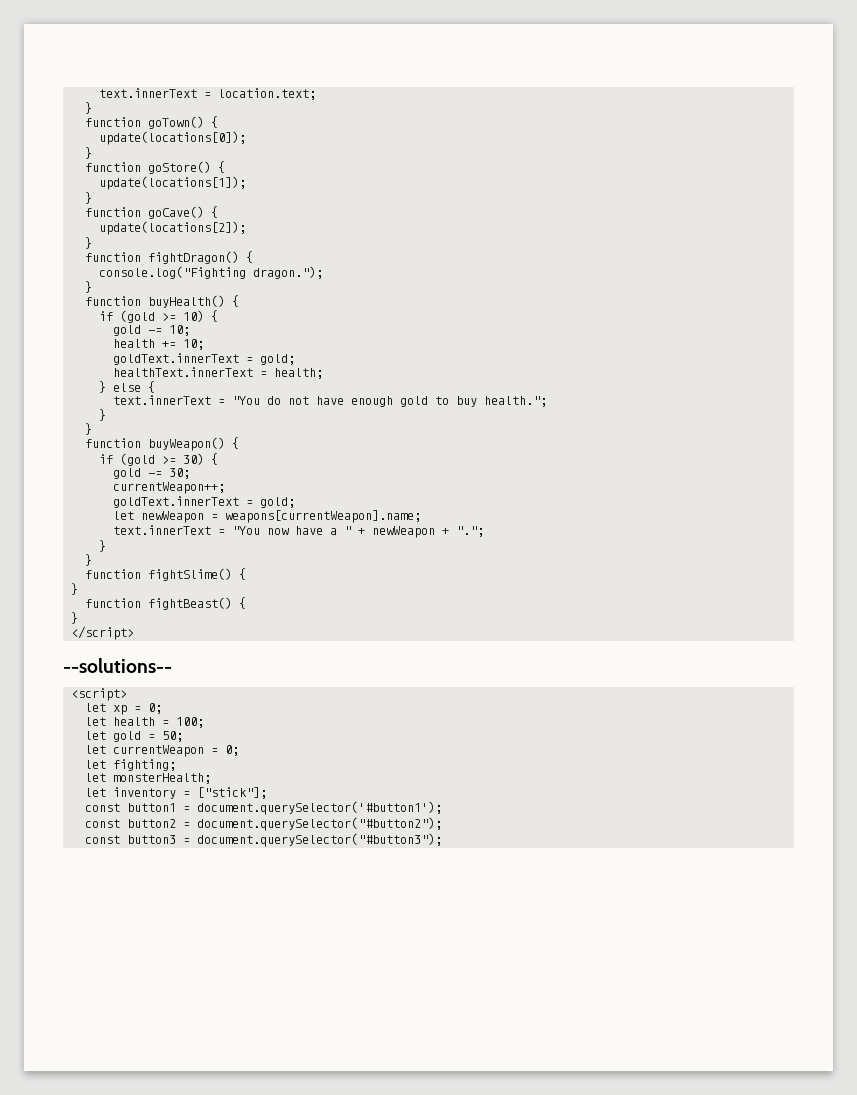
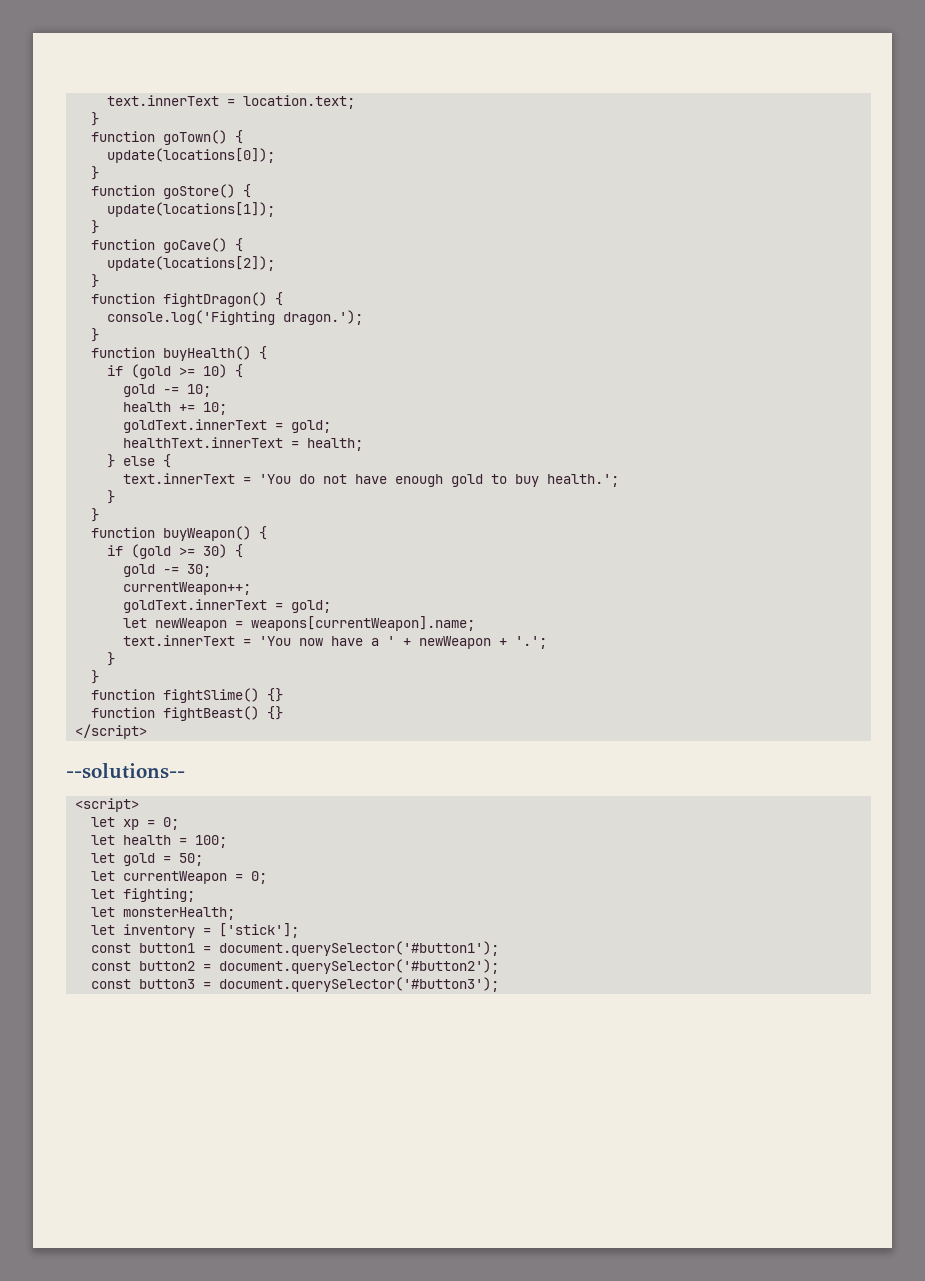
- console.log("Fighting dragon.");
+ console.log('Fighting dragon.');
- text.innerText = "You do not have enough gold to buy health.";
+ text.innerText = 'You do not have enough gold to buy health.';
- text.innerText = "You now have a " + newWeapon + ".";
+ text.innerText = 'You now have a ' + newWeapon + '.';
- function fightSlime() {
- }
+ function fightSlime() {}
- function fightBeast() {
- }
+ function fightBeast() {}
- let inventory = ["stick"];
+ let inventory = ['stick'];
- const button2 = document.querySelector("#button2");
+ const button2 = document.querySelector('#button2');
- const button3 = document.querySelector("#button3");
+ const button3 = document.querySelector('#button3');

